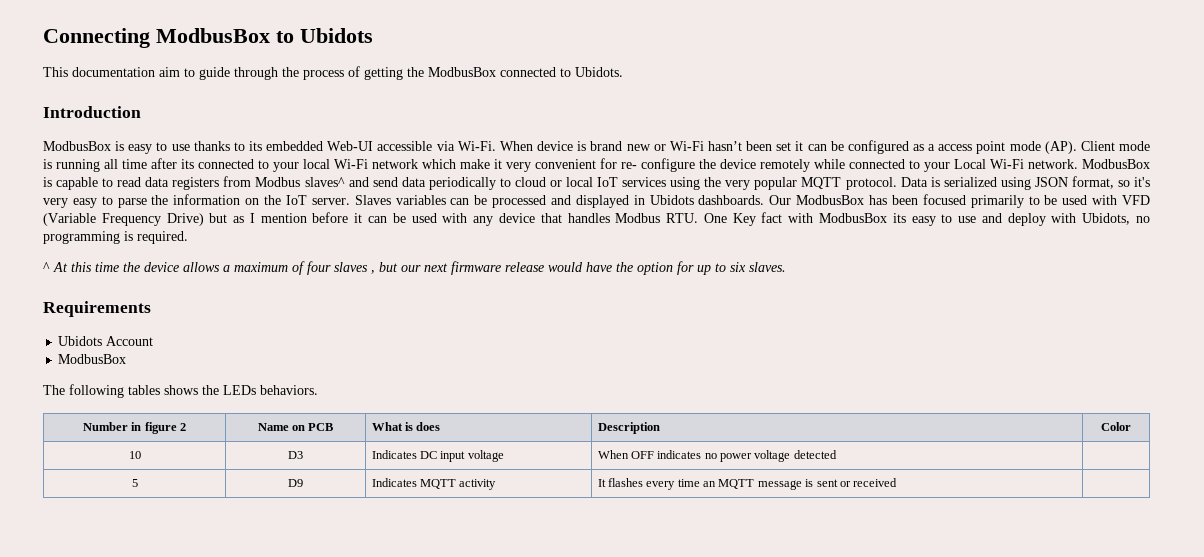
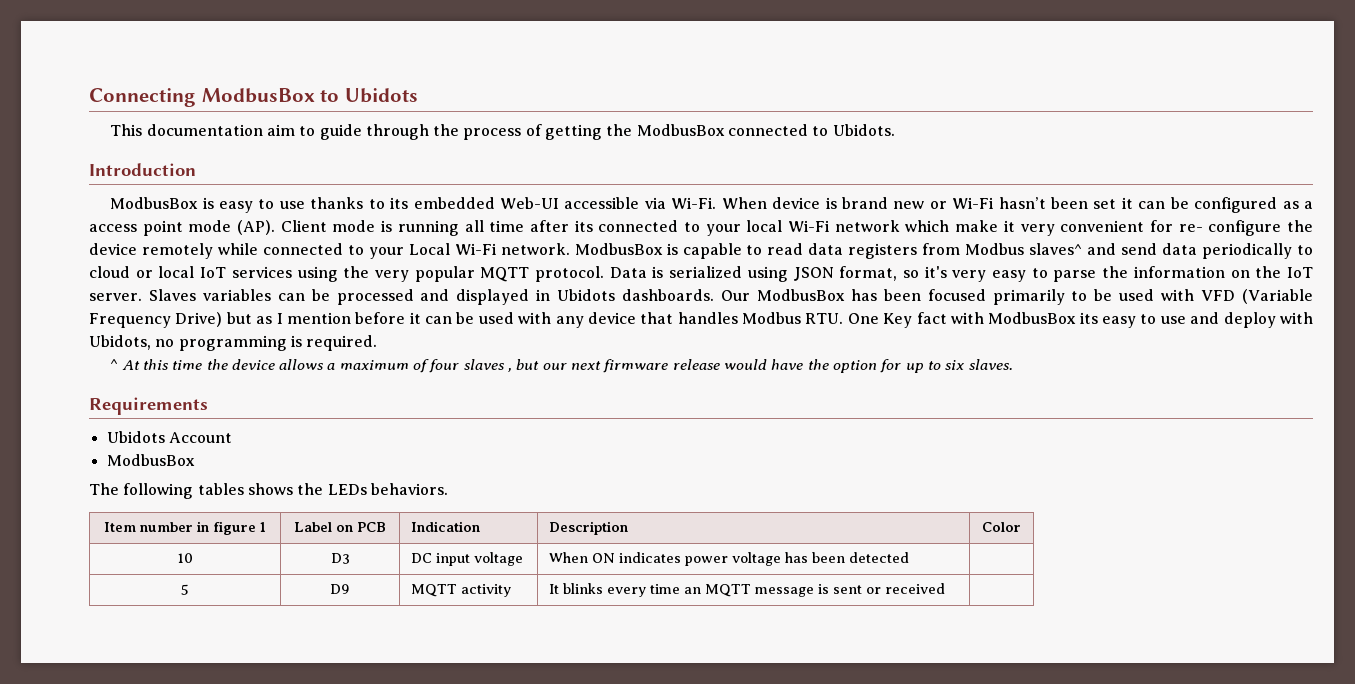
- Number in figure 2 | Name on PCB | What is does | Description | Color
+ Item number in figure 1 | Label on PCB | Indication | Description | Color
- 10 | D3 | Indicates DC input voltage | When OFF indicates no power voltage detected |
+ 10 | D3 | DC input voltage | When ON indicates power voltage has been detected |
- 5 | D9 | Indicates MQTT activity | It flashes every time an MQTT message is sent or received |
+ 5 | D9 | MQTT activity | It blinks every time an MQTT message is sent or received |

